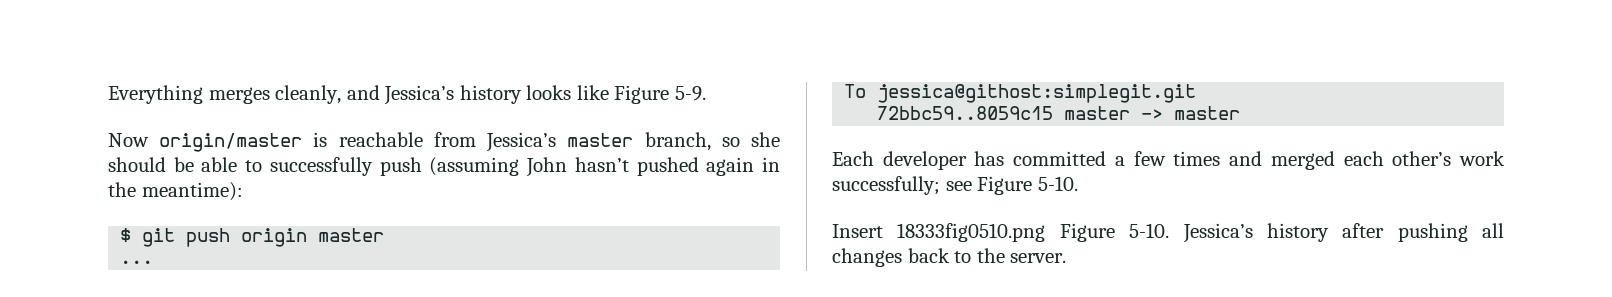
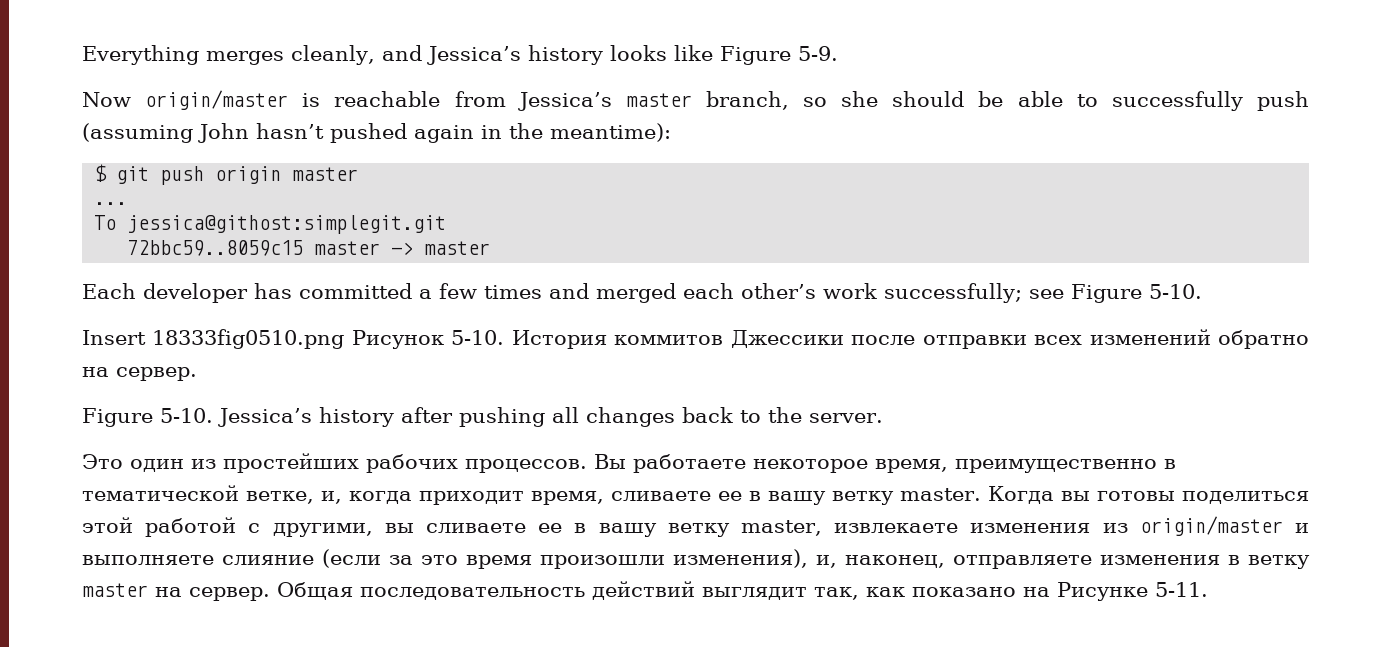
- Insert 18333fig0510.png Figure 5-10.
+ Insert 18333fig0510.png Рисунок 5-10. История коммитов Джессики после отправки всех изменений обратно на сервер.
+ Figure 5-10.
+ Это один из простейших рабочих процессов. Вы работаете некоторое время, преимущественно в тематической ветке, и, когда приходит время, сливаете ее в вашу ветку master. Когда вы готовы поделиться этой работой с другими, вы сливаете ее в вашу ветку master, извлекаете изменения из origin/master и выполняете слияние (если за это время произошли изменения), и, наконец, отправляете изменения в ветку master на сервер. Общая последовательность действий выглядит так, как показано на Рисунке 5-11.

